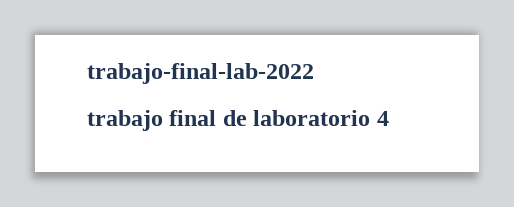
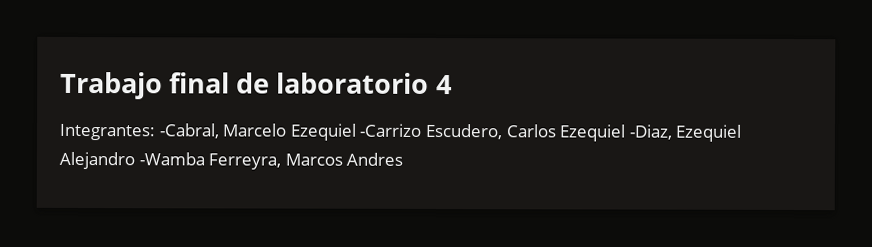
- trabajo-final-lab-2022
- trabajo final de laboratorio 4
+ Trabajo final de laboratorio 4
+ Integrantes: -Cabral, Marcelo Ezequiel -Carrizo Escudero, Carlos Ezequiel -Diaz, Ezequiel Alejandro -Wamba Ferreyra, Marcos Andres

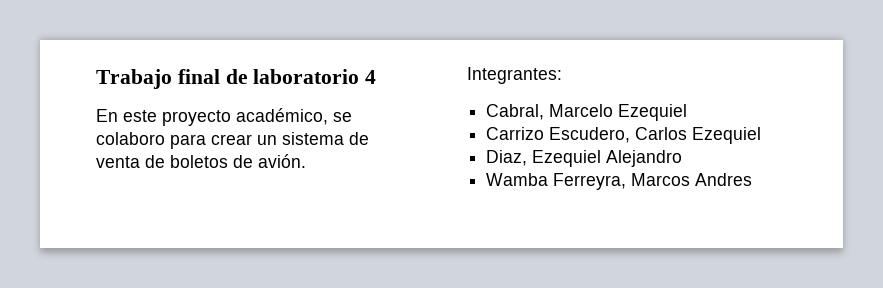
+ En este proyecto académico, se colaboro para crear un sistema de venta de boletos de avión.
- Integrantes: -Cabral, Marcelo Ezequiel -Carrizo Escudero, Carlos Ezequiel -Diaz, Ezequiel Alejandro -Wamba Ferreyra, Marcos Andres
+ Integrantes:
+ Cabral, Marcelo Ezequiel
+ Carrizo Escudero, Carlos Ezequiel
+ Diaz, Ezequiel Alejandro
+ Wamba Ferreyra, Marcos Andres

